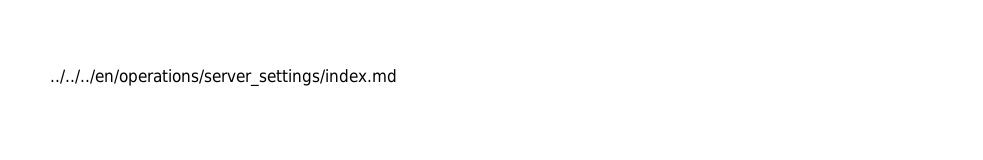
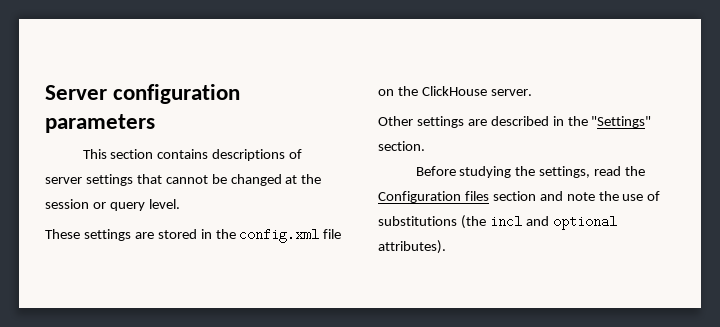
- ../../../en/operations/server_settings/index.md
+ Server configuration parameters
+ This section contains descriptions of server settings that cannot be changed at the session or query level.
+ These settings are stored in the config.xml file on the ClickHouse server.
+ Other settings are described in the "Settings" section.
+ Before studying the settings, read the Configuration files section and note the use of substitutions (the incl and optional attributes).

